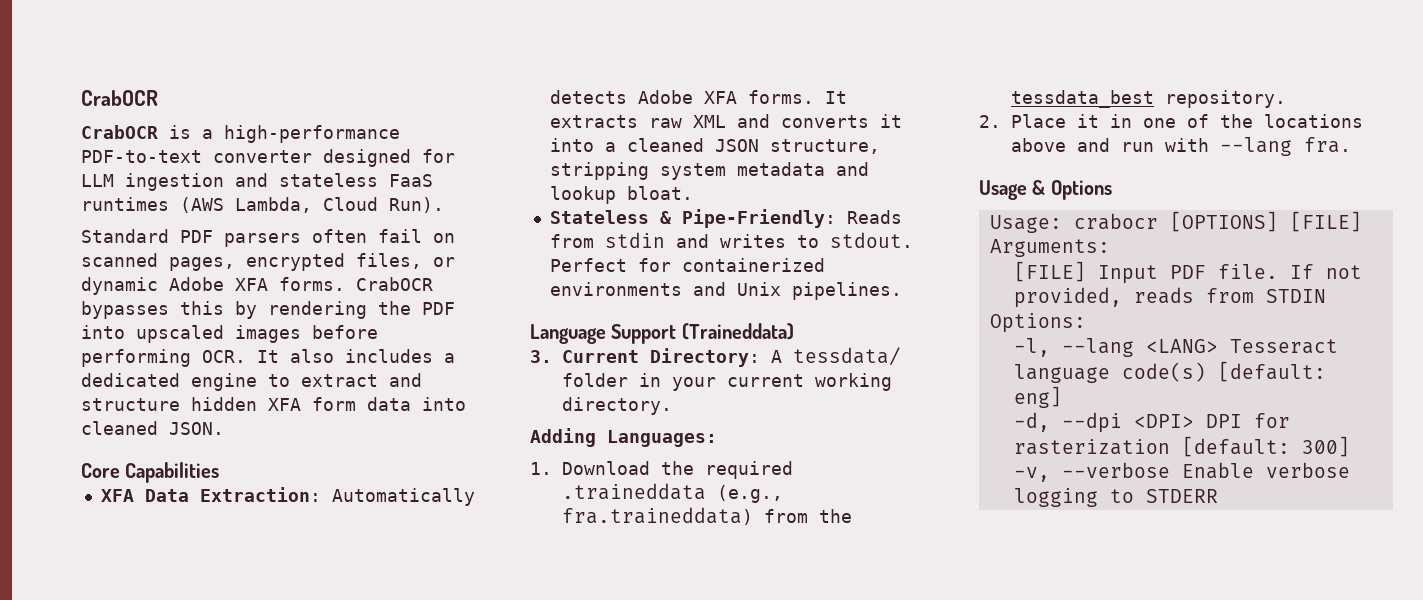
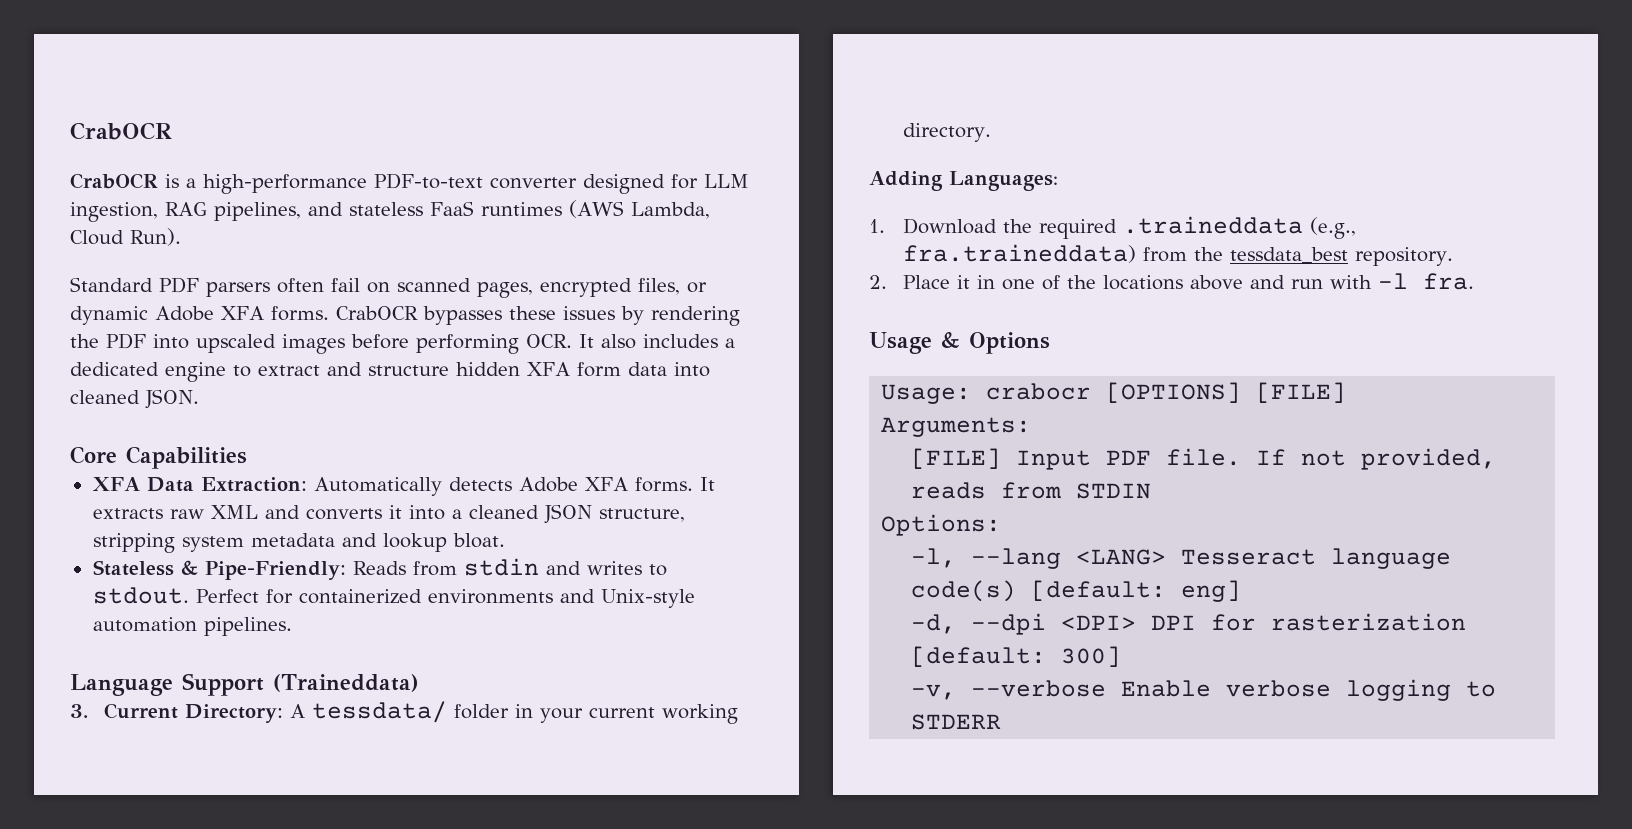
- CrabOCR is a high-performance PDF-to-text converter designed for LLM ingestion and stateless FaaS runtimes (AWS Lambda, Cloud Run).
+ CrabOCR is a high-performance PDF-to-text converter designed for LLM ingestion, RAG pipelines, and stateless FaaS runtimes (AWS Lambda, Cloud Run).
- CrabOCR bypasses this by rendering the PDF into upscaled images before performing OCR. It also includes a dedicated engine to extract and structure hidden XFA form data into cleaned JSON.
+ CrabOCR bypasses these issues by rendering the PDF into upscaled images before performing OCR. It also includes a dedicated engine to extract and structure hidden XFA form data into cleaned JSON.
- Perfect for containerized environments and Unix pipelines.
+ Perfect for containerized environments and Unix-style automation pipelines.
- 2. Place it in one of the locations above and run with --lang fra.
+ 2. Place it in one of the locations above and run with -l fra.

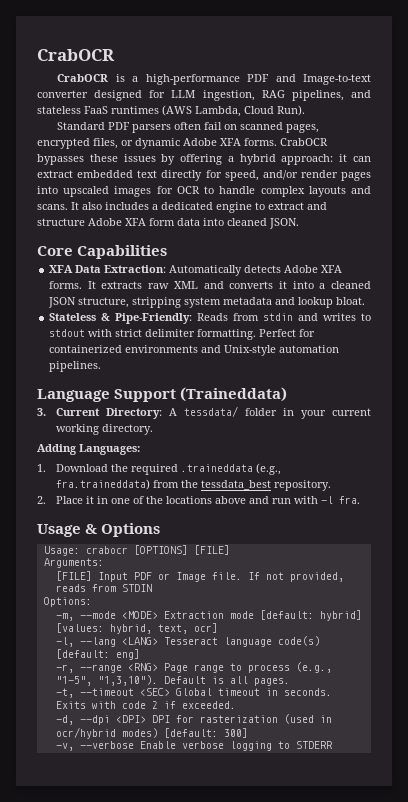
- CrabOCR is a high-performance PDF-to-text converter designed for LLM ingestion, RAG pipelines, and stateless FaaS runtimes (AWS Lambda, Cloud Run).
+ CrabOCR is a high-performance PDF and Image-to-text converter designed for LLM ingestion, RAG pipelines, and stateless FaaS runtimes (AWS Lambda, Cloud Run).
- CrabOCR bypasses these issues by rendering the PDF into upscaled images before performing OCR. It also includes a dedicated engine to extract and structure hidden XFA form data into cleaned JSON.
+ CrabOCR bypasses these issues by offering a hybrid approach: it can extract embedded text directly for speed, and/or render pages into upscaled images for OCR to handle complex layouts and scans. It also includes a dedicated engine to extract and structure Adobe XFA form data into cleaned JSON.
- Stateless & Pipe-Friendly: Reads from stdin and writes to stdout.
+ Stateless & Pipe-Friendly: Reads from stdin and writes to stdout with strict delimiter formatting.
- [FILE] Input PDF file.
+ [FILE] Input PDF or Image file.
+ -m, --mode <MODE> Extraction mode [default: hybrid] [values: hybrid, text, ocr]
+ -r, --range <RNG> Page range to process (e.g., "1-5", "1,3,10"). Default is all pages.
+ -t, --timeout <SEC> Global timeout in seconds. Exits with code 2 if exceeded.
- -d, --dpi <DPI> DPI for rasterization [default: 300]
+ -d, --dpi <DPI> DPI for rasterization (used in ocr/hybrid modes) [default: 300]

